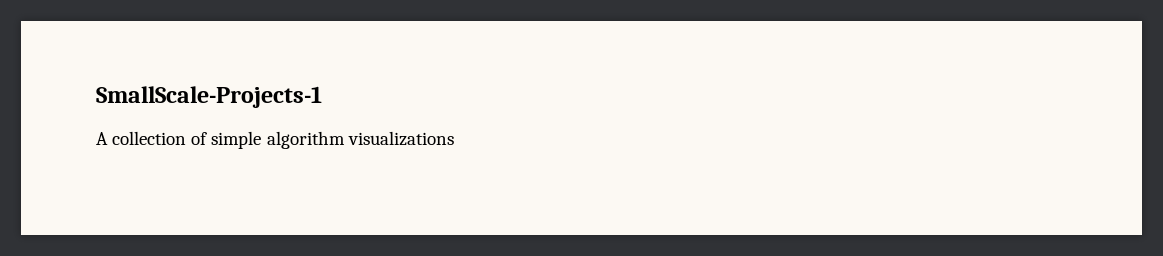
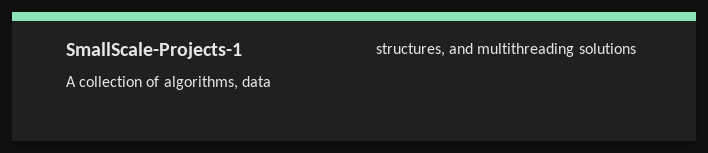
- A collection of simple algorithm visualizations
+ A collection of algorithms, data structures, and multithreading solutions

